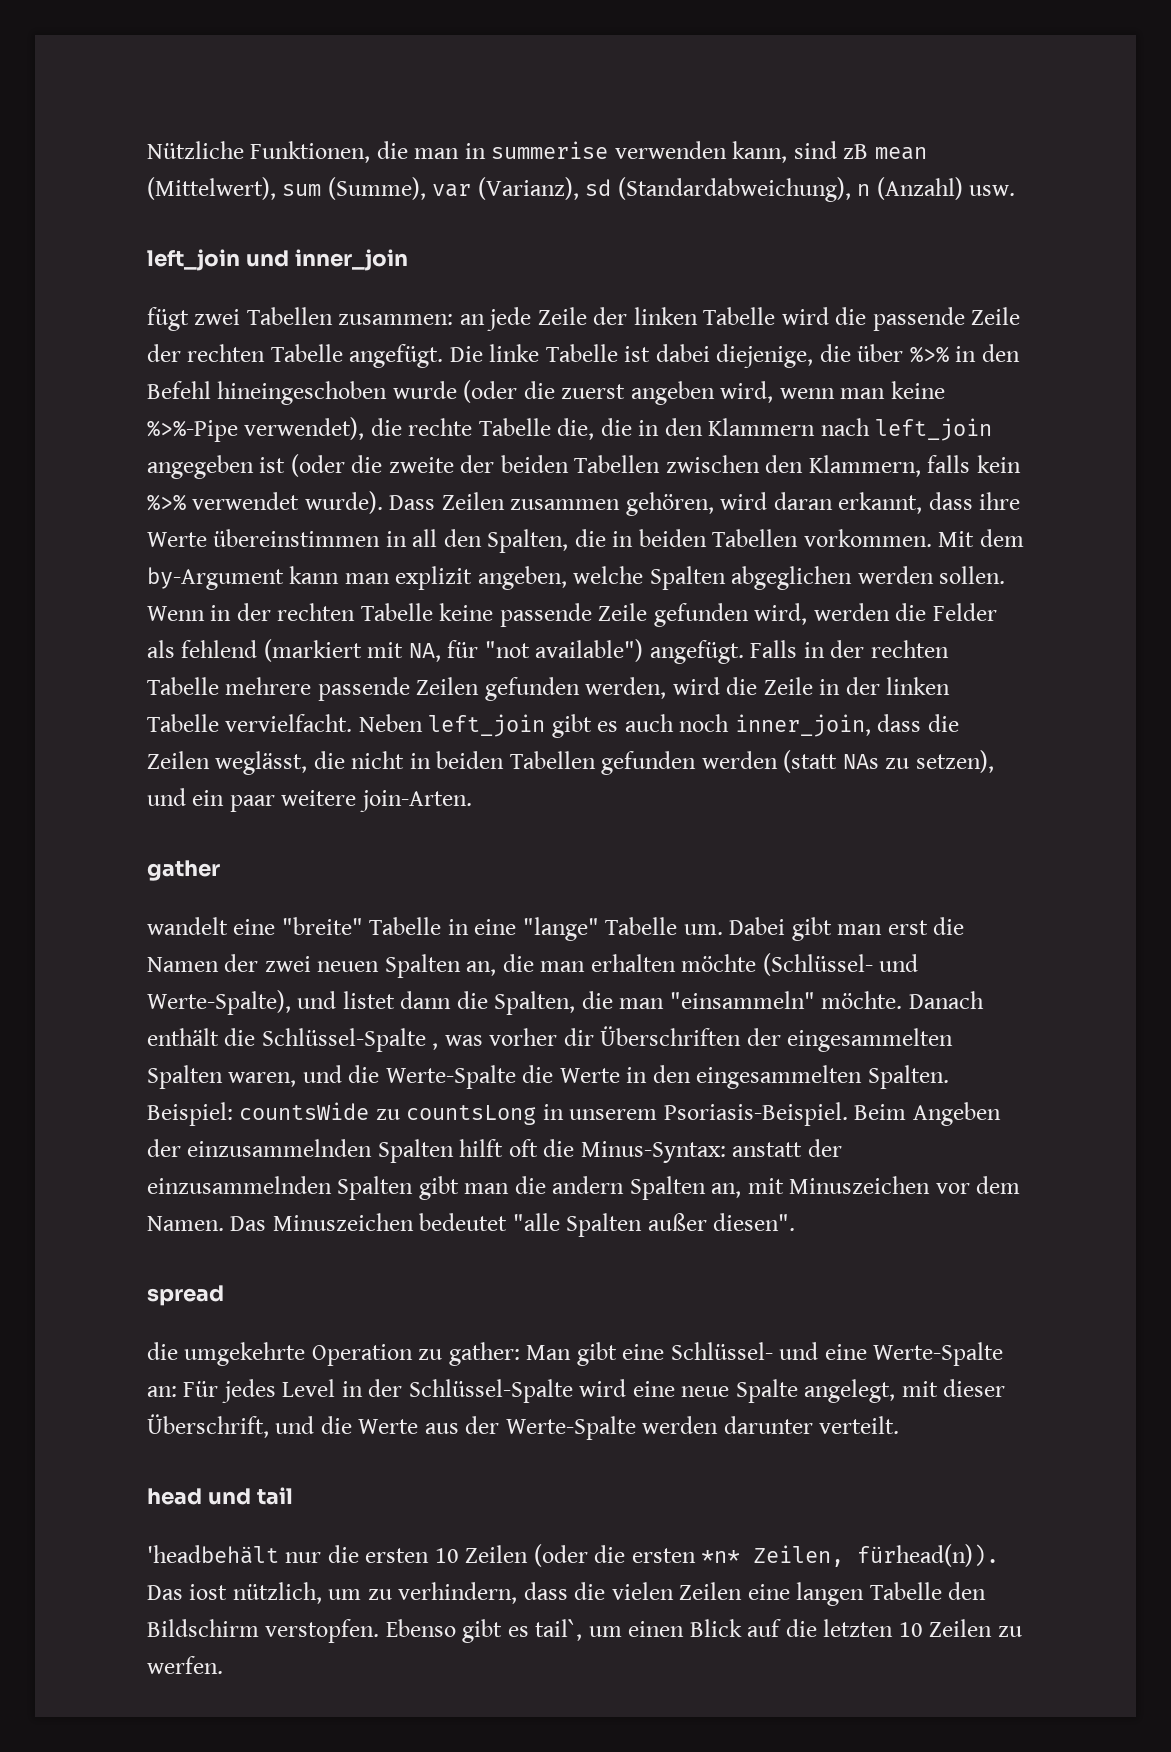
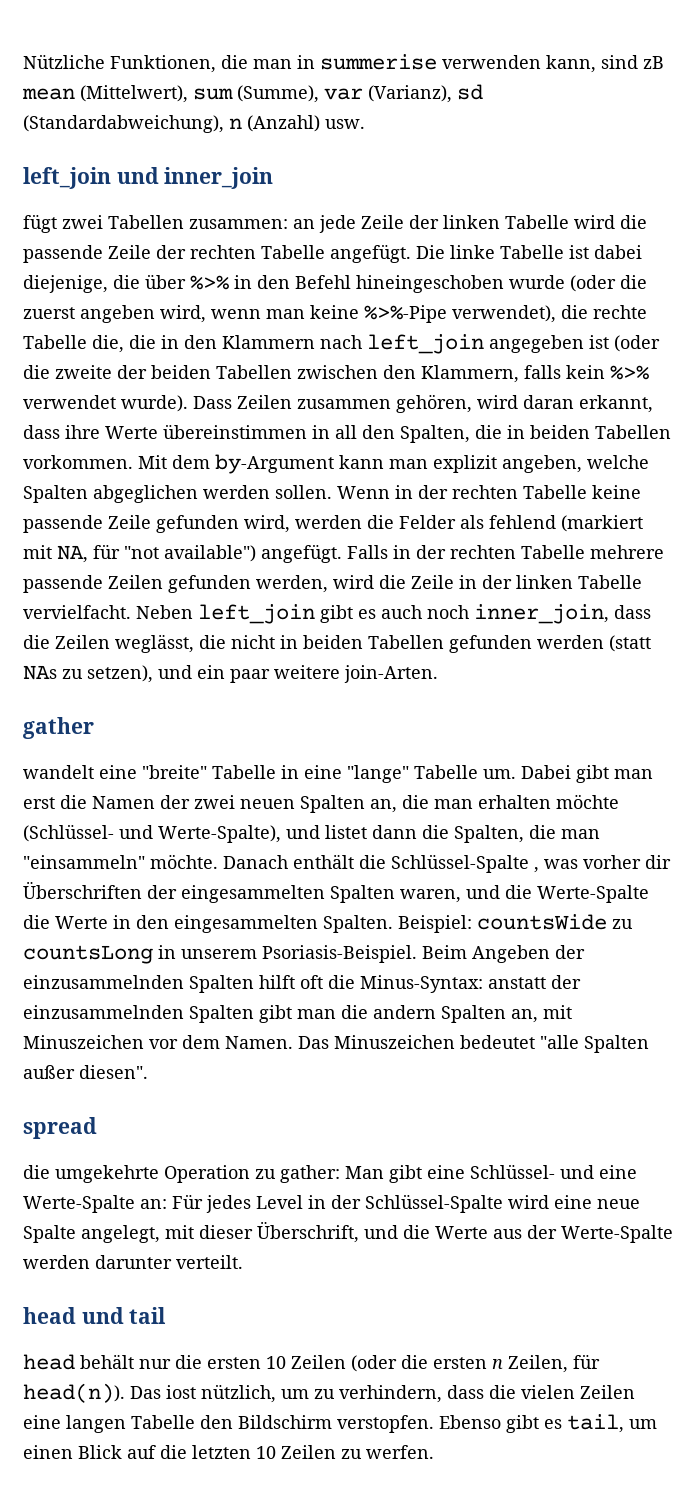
- 'headbehält nur die ersten 10 Zeilen (oder die ersten *n* Zeilen, fürhead(n)).
+ head behält nur die ersten 10 Zeilen (oder die ersten n Zeilen, für head(n)).
- Ebenso gibt es tail`, um einen Blick auf die letzten 10 Zeilen zu werfen.
+ Ebenso gibt es tail, um einen Blick auf die letzten 10 Zeilen zu werfen.

